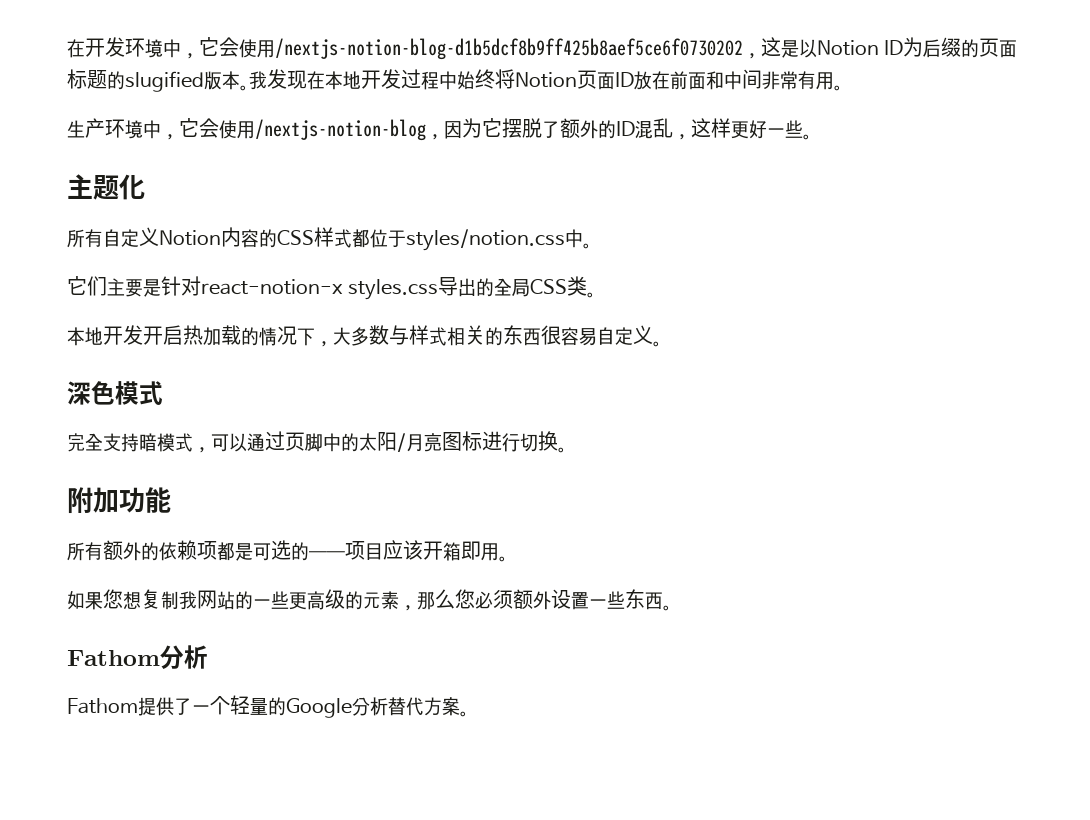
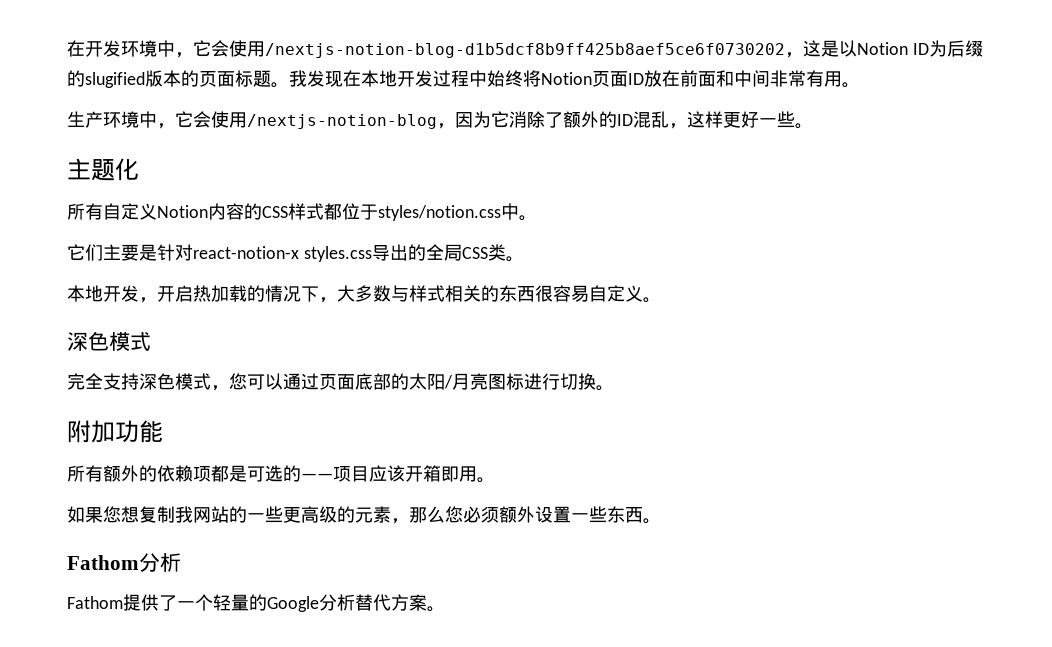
- 在开发环境中，它会使用/nextjs-notion-blog-d1b5dcf8b9ff425b8aef5ce6f0730202，这是以Notion ID为后缀的页面标题的slugified版本。
+ 在开发环境中，它会使用/nextjs-notion-blog-d1b5dcf8b9ff425b8aef5ce6f0730202，这是以Notion ID为后缀的slugified版本的页面标题。
- 生产环境中，它会使用/nextjs-notion-blog，因为它摆脱了额外的ID混乱，这样更好一些。
+ 生产环境中，它会使用/nextjs-notion-blog，因为它消除了额外的ID混乱，这样更好一些。
- 本地开发开启热加载的情况下，大多数与样式相关的东西很容易自定义。
+ 本地开发，开启热加载的情况下，大多数与样式相关的东西很容易自定义。
- 完全支持暗模式，可以通过页脚中的太阳/月亮图标进行切换。
+ 完全支持深色模式，您可以通过页面底部的太阳/月亮图标进行切换。

